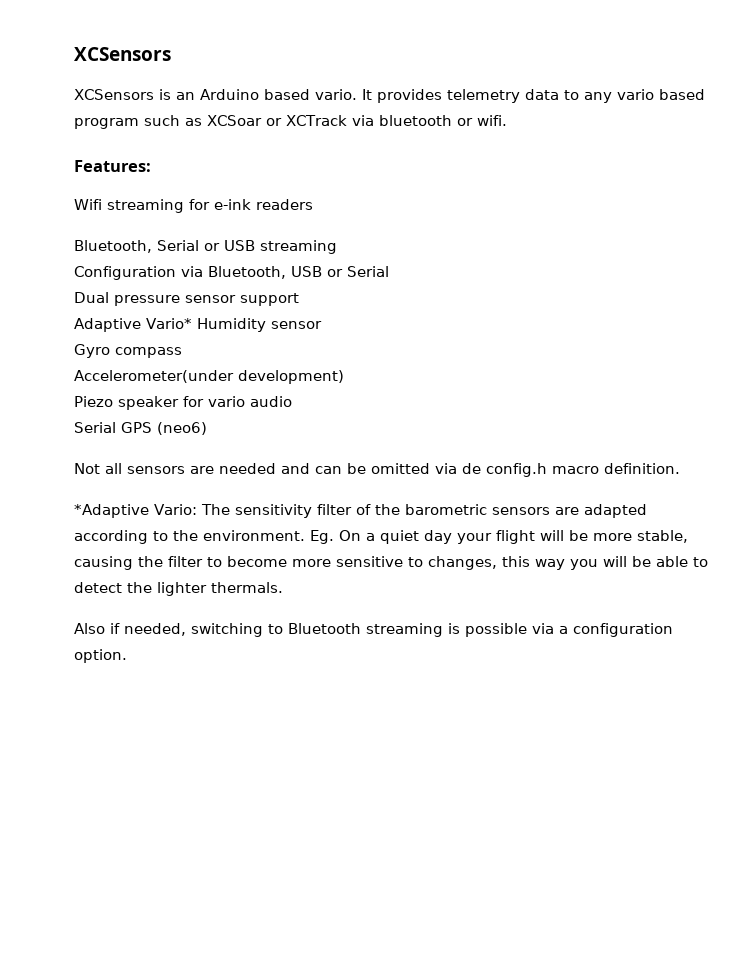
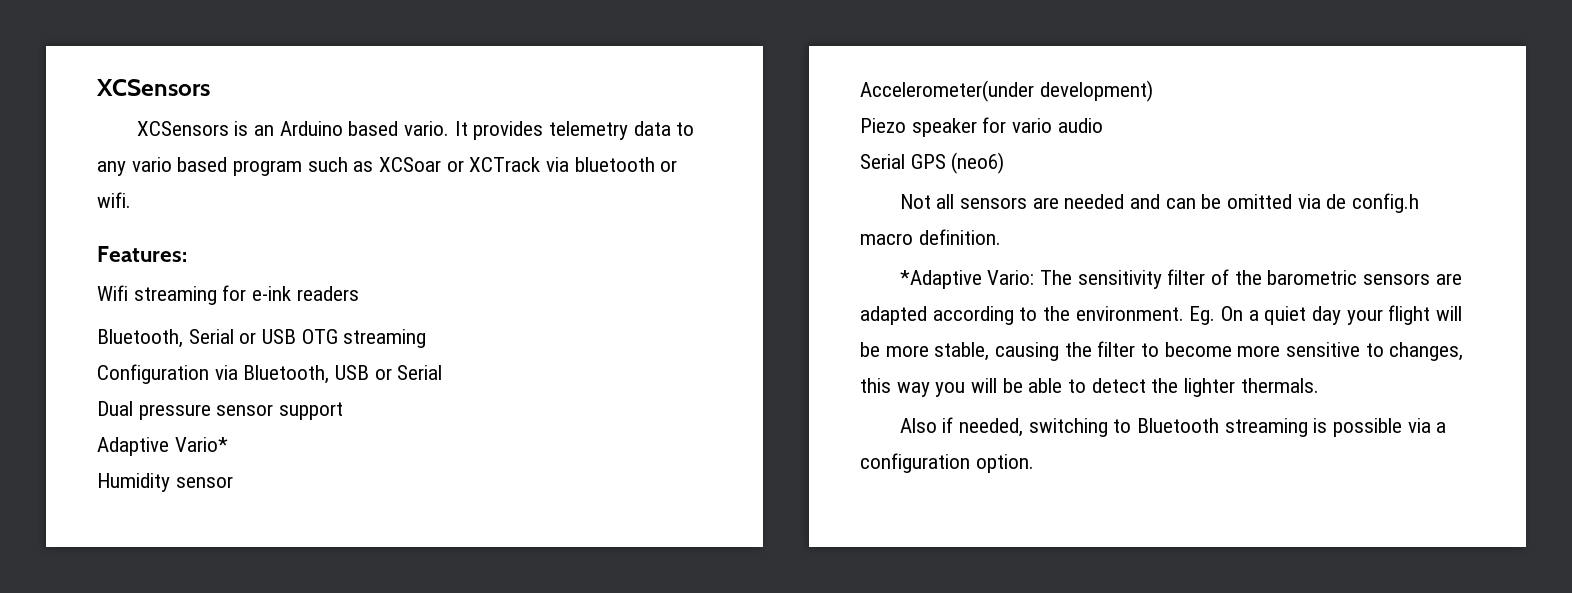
- Bluetooth, Serial or USB streaming
+ Bluetooth, Serial or USB OTG streaming
- Adaptive Vario* Humidity sensor
+ Adaptive Vario*
+ Humidity sensor
- Gyro compass

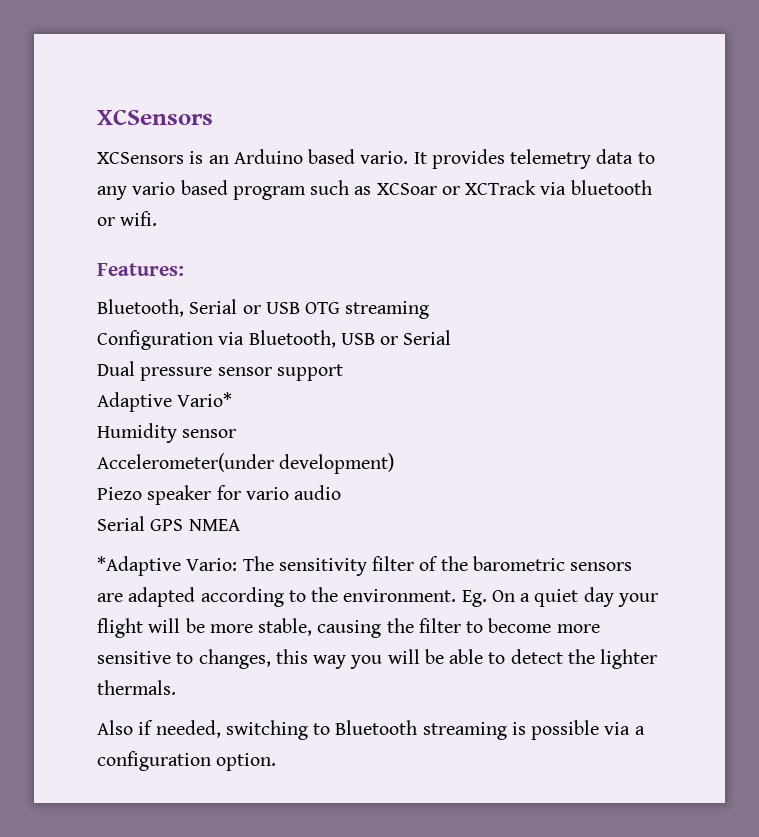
- Wifi streaming for e-ink readers
- Serial GPS (neo6)
- Not all sensors are needed and can be omitted via de config.h macro definition.
+ Serial GPS NMEA

